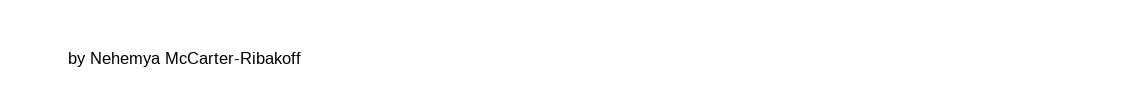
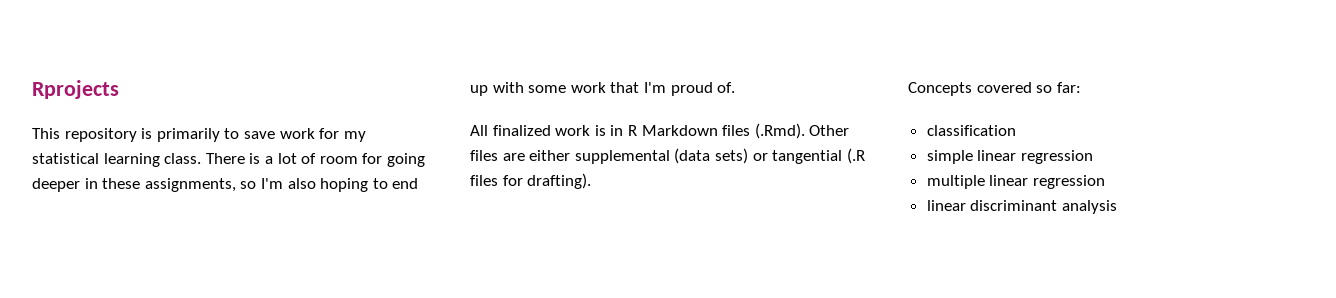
- by Nehemya McCarter-Ribakoff
+ Rprojects
+ This repository is primarily to save work for my statistical learning class. There is a lot of room for going deeper in these assignments, so I'm also hoping to end up with some work that I'm proud of.
+ All finalized work is in R Markdown files (.Rmd). Other files are either supplemental (data sets) or tangential (.R files for drafting).
+ Concepts covered so far:
+ classification
+ simple linear regression
+ multiple linear regression
+ linear discriminant analysis

